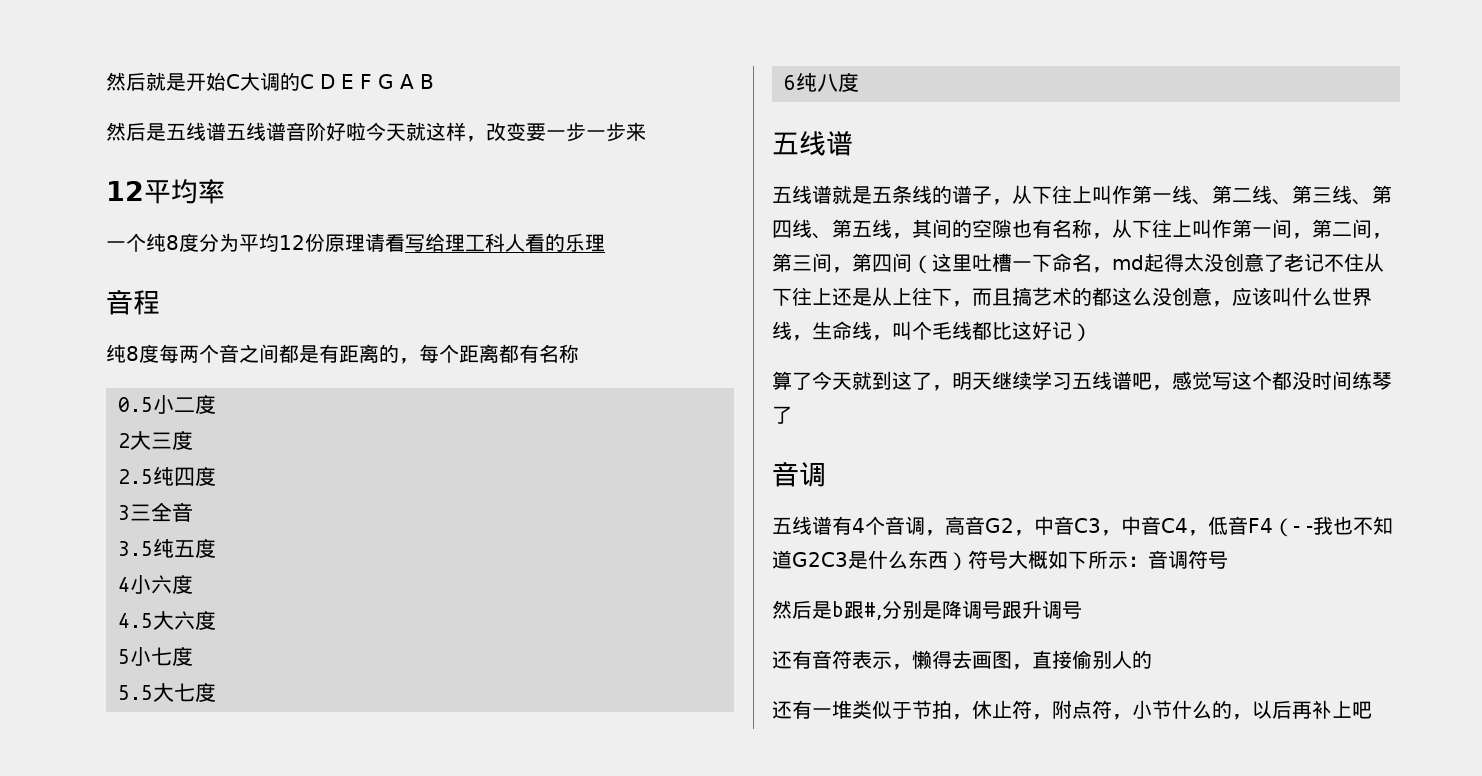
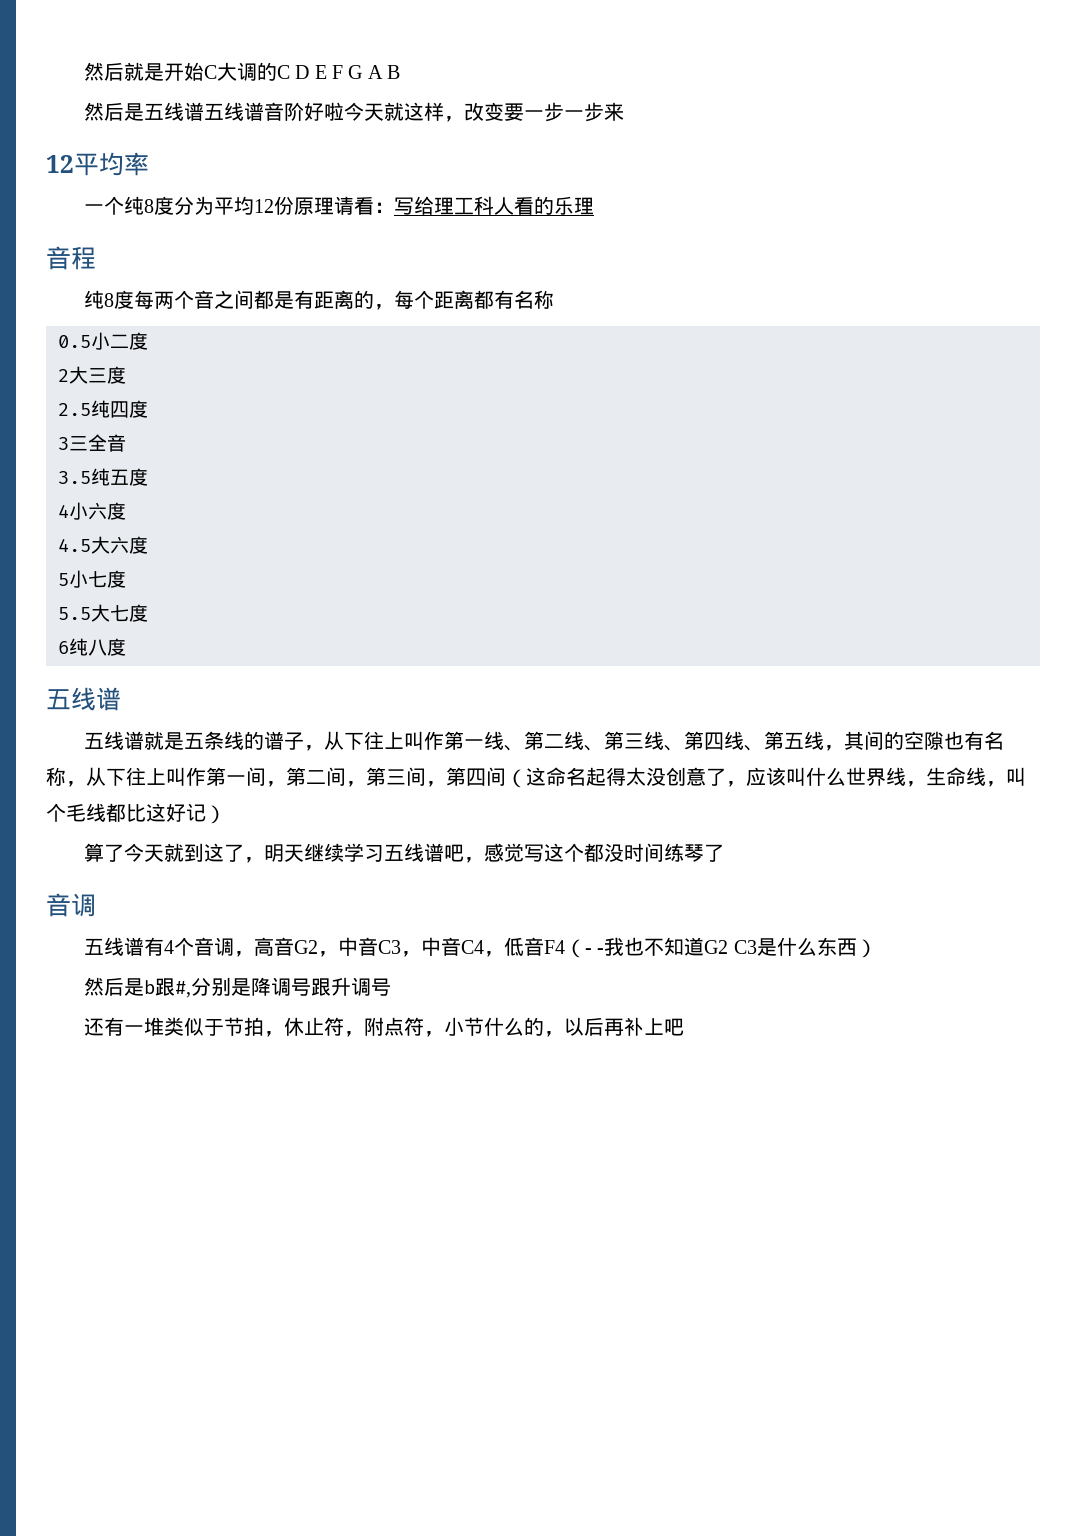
- 一个纯8度分为平均12份原理请看写给理工科人看的乐理
+ 一个纯8度分为平均12份原理请看：写给理工科人看的乐理
- 五线谱就是五条线的谱子，从下往上叫作第一线、第二线、第三线、第四线、第五线，其间的空隙也有名称，从下往上叫作第一间，第二间，第三间，第四间（这里吐槽一下命名，md起得太没创意了老记不住从下往上还是从上往下，而且搞艺术的都这么没创意，应该叫什么世界线，生命线，叫个毛线都比这好记）
+ 五线谱就是五条线的谱子，从下往上叫作第一线、第二线、第三线、第四线、第五线，其间的空隙也有名称，从下往上叫作第一间，第二间，第三间，第四间（这命名起得太没创意了，应该叫什么世界线，生命线，叫个毛线都比这好记）
- 五线谱有4个音调，高音G2，中音C3，中音C4，低音F4（- -我也不知道G2C3是什么东西）符号大概如下所示：音调符号
+ 五线谱有4个音调，高音G2，中音C3，中音C4，低音F4（- -我也不知道G2 C3是什么东西）
- 还有音符表示，懒得去画图，直接偷别人的

